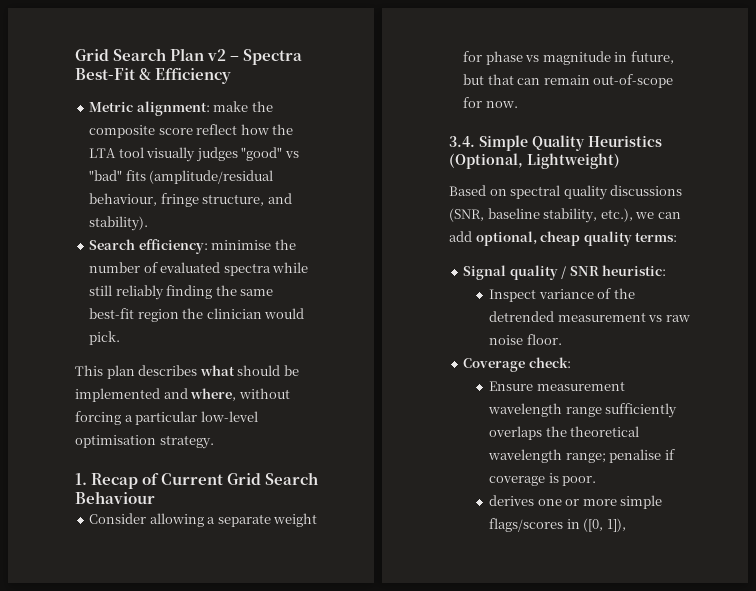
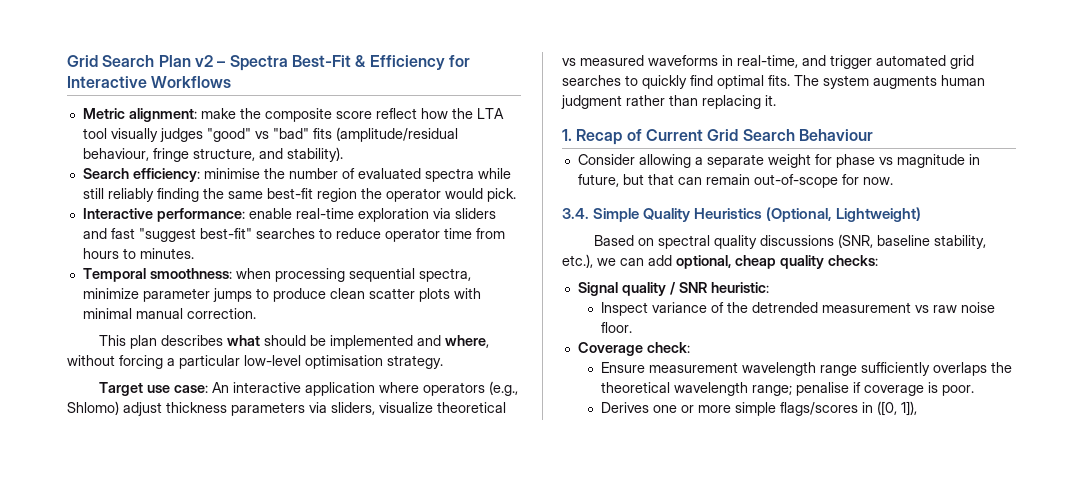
- Grid Search Plan v2 – Spectra Best-Fit & Efficiency
+ Grid Search Plan v2 – Spectra Best-Fit & Efficiency for Interactive Workflows
- Search efficiency: minimise the number of evaluated spectra while still reliably finding the same best-fit region the clinician would pick.
+ Search efficiency: minimise the number of evaluated spectra while still reliably finding the same best-fit region the operator would pick.
+ Interactive performance: enable real-time exploration via sliders and fast "suggest best-fit" searches to reduce operator time from hours to minutes.
+ Temporal smoothness: when processing sequential spectra, minimize parameter jumps to produce clean scatter plots with minimal manual correction.
+ Target use case: An interactive application where operators (e.g., Shlomo) adjust thickness parameters via sliders, visualize theoretical vs measured waveforms in real-time, and trigger automated grid searches to quickly find optimal fits. The system augments human judgment rather than replacing it.
- Based on spectral quality discussions (SNR, baseline stability, etc.), we can add optional, cheap quality terms:
+ Based on spectral quality discussions (SNR, baseline stability, etc.), we can add optional, cheap quality checks:
- derives one or more simple flags/scores in ([0, 1]),
+ Derives one or more simple flags/scores in ([0, 1]),

